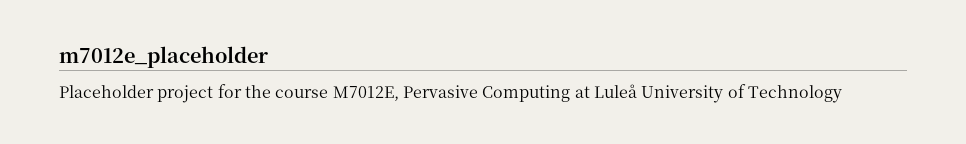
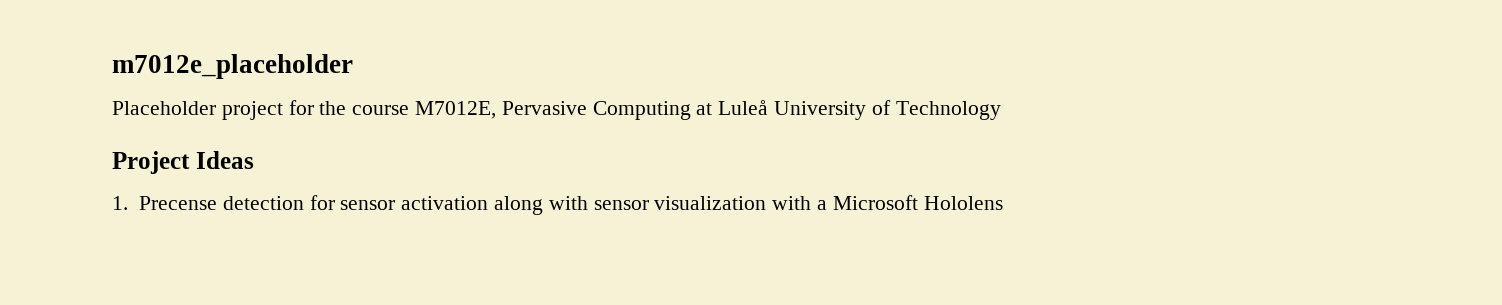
+ Project Ideas
+ 1. Precense detection for sensor activation along with sensor visualization with a Microsoft Hololens

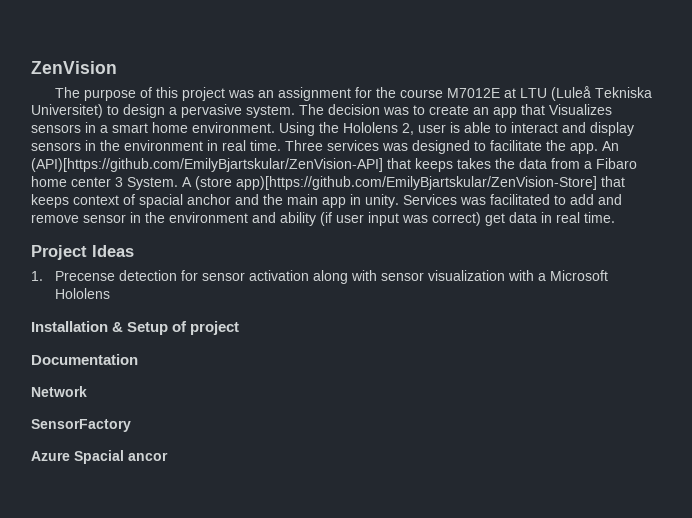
- m7012e_placeholder
- Placeholder project for the course M7012E, Pervasive Computing at Luleå University of Technology
+ ZenVision
+ The purpose of this project was an assignment for the course M7012E at LTU (Luleå Tekniska Universitet) to design a pervasive system. The decision was to create an app that Visualizes sensors in a smart home environment. Using the Hololens 2, user is able to interact and display sensors in the environment in real time. Three services was designed to facilitate the app. An (API)[https://github.com/EmilyBjartskular/ZenVision-API] that keeps takes the data from a Fibaro home center 3 System. A (store app)[https://github.com/EmilyBjartskular/ZenVision-Store] that keeps context of spacial anchor and the main app in unity. Services was facilitated to add and remove sensor in the environment and ability (if user input was correct) get data in real time.
+ Installation & Setup of project
+ Documentation
+ Network
+ SensorFactory
+ Azure Spacial ancor

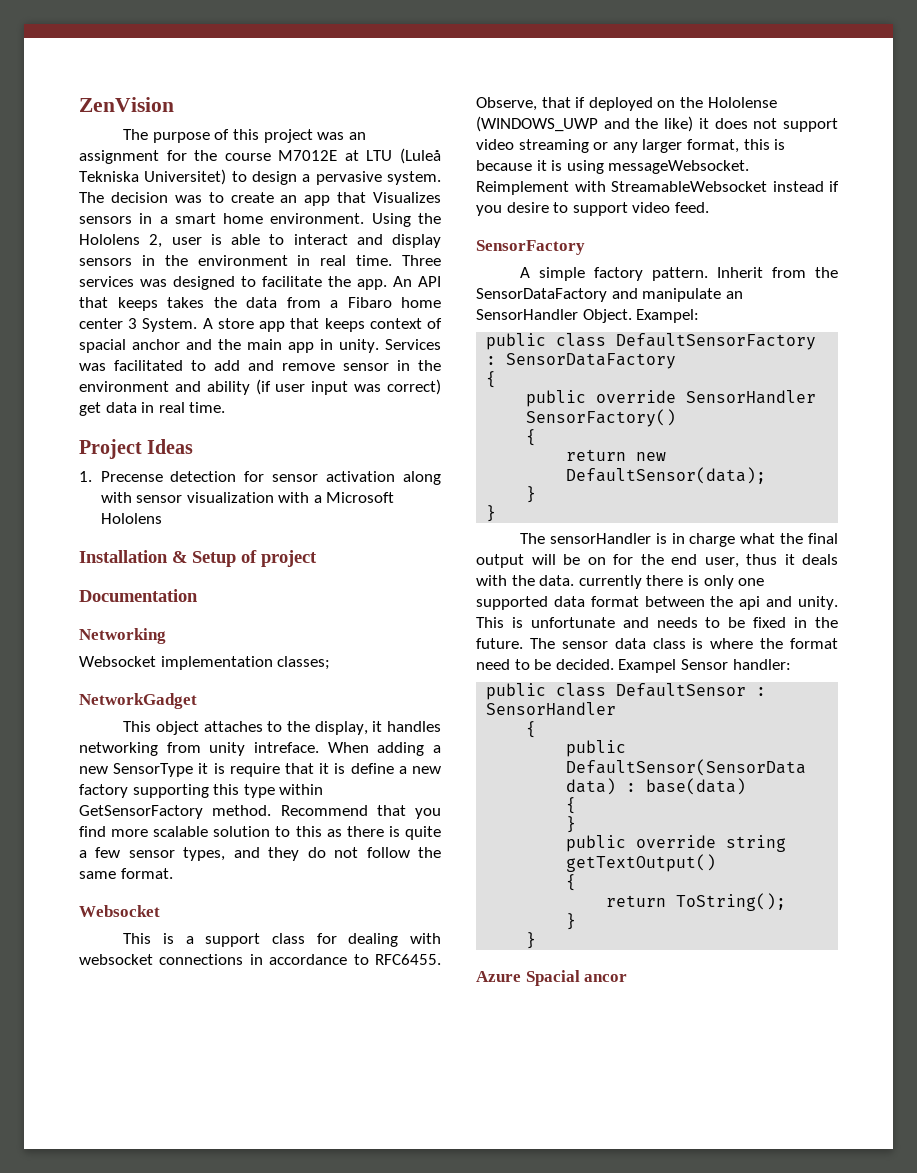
- An (API)[https://github.com/EmilyBjartskular/ZenVision-API] that keeps takes the data from a Fibaro home center 3 System.
+ An API that keeps takes the data from a Fibaro home center 3 System.
- A (store app)[https://github.com/EmilyBjartskular/ZenVision-Store] that keeps context of spacial anchor and the main app in unity.
+ A store app that keeps context of spacial anchor and the main app in unity.
- Network
+ Networking
+ Websocket implementation classes;
+ NetworkGadget
+ This object attaches to the display, it handles networking from unity intreface. When adding a new SensorType it is require that it is define a new factory supporting this type within GetSensorFactory method. Recommend that you find more scalable solution to this as there is quite a few sensor types, and they do not follow the same format.
+ Websocket
+ This is a support class for dealing with websocket connections in accordance to RFC6455. Observe, that if deployed on the Hololense (WINDOWS_UWP and the like) it does not support video streaming or any larger format, this is because it is using messageWebsocket. Reimplement with StreamableWebsocket instead if you desire to support video feed.
  SensorFactory
+ A simple factory pattern. Inherit from the SensorDataFactory and manipulate an SensorHandler Object. Exampel:
+ public class DefaultSensorFactory : SensorDataFactory
+ {
+ public override SensorHandler SensorFactory()
+ {
+ return new DefaultSensor(data);
+ }
+ }
+ The sensorHandler is in charge what the final output will be on for the end user, thus it deals with the data. currently there is only one supported data format between the api and unity. This is unfortunate and needs to be fixed in the future. The sensor data class is where the format need to be decided. Exampel Sensor handler:
+ public class DefaultSensor : SensorHandler
+ {
+ public DefaultSensor(SensorData data) : base(data)
+ {
+ }
+ public override string getTextOutput()
+ {
+ return ToString();
+ }
+ }

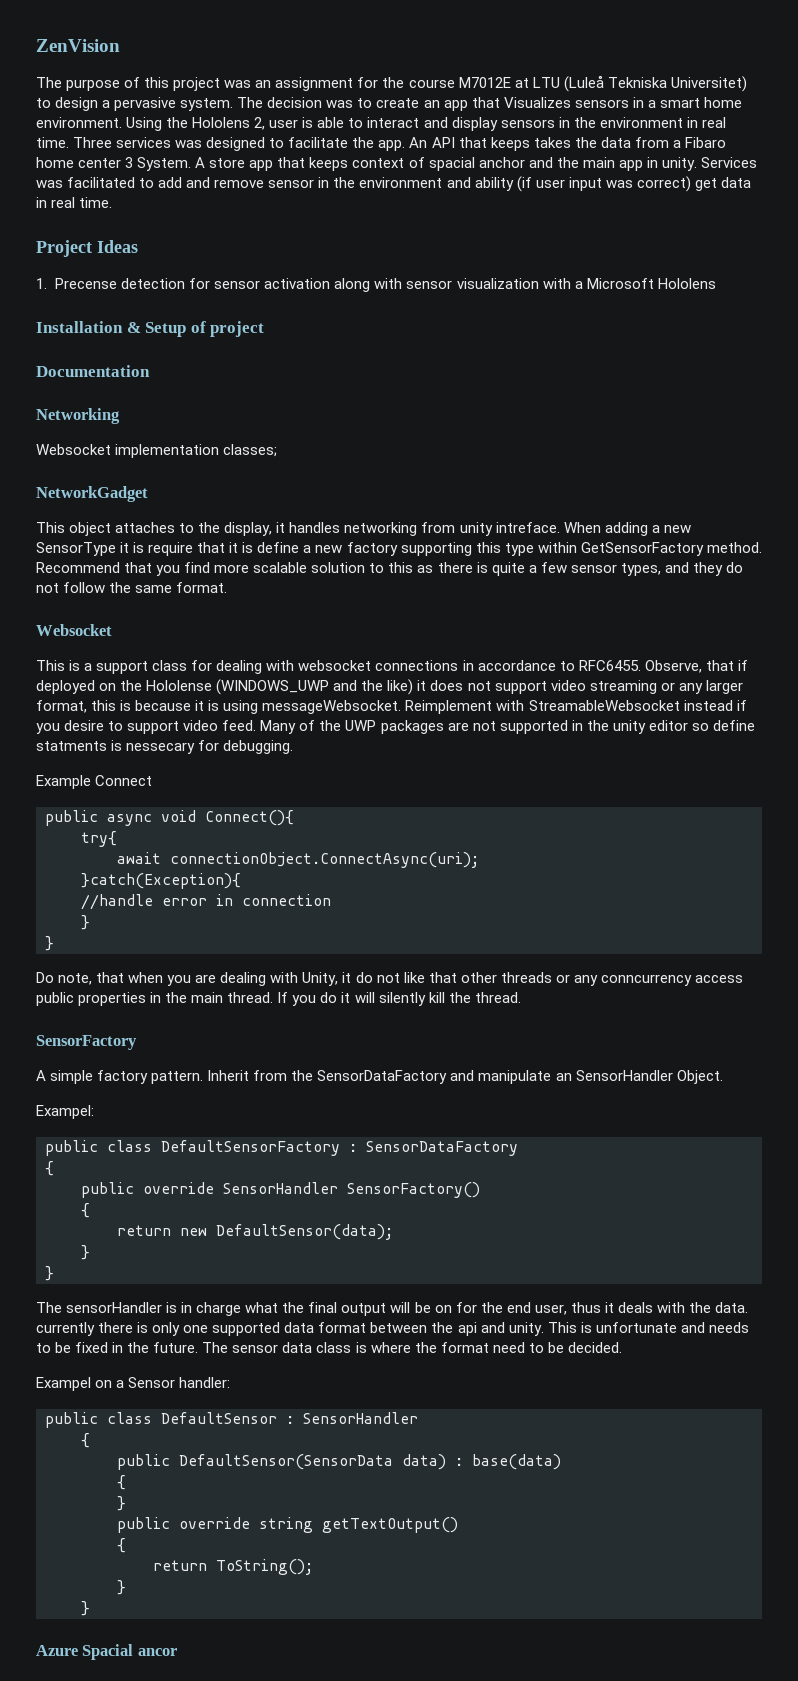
+ Many of the UWP packages are not supported in the unity editor so define statments is nessecary for debugging.
+ Example Connect
+ public async void Connect(){
+ try{
+ await connectionObject.ConnectAsync(uri);
+ }catch(Exception){
+ //handle error in connection
+ }
+ }
+ Do note, that when you are dealing with Unity, it do not like that other threads or any conncurrency access public properties in the main thread. If you do it will silently kill the thread.
- Inherit from the SensorDataFactory and manipulate an SensorHandler Object. Exampel:
+ Inherit from the SensorDataFactory and manipulate an SensorHandler Object.
+ Exampel:
- The sensor data class is where the format need to be decided. Exampel Sensor handler:
+ The sensor data class is where the format need to be decided.
+ Exampel on a Sensor handler:

